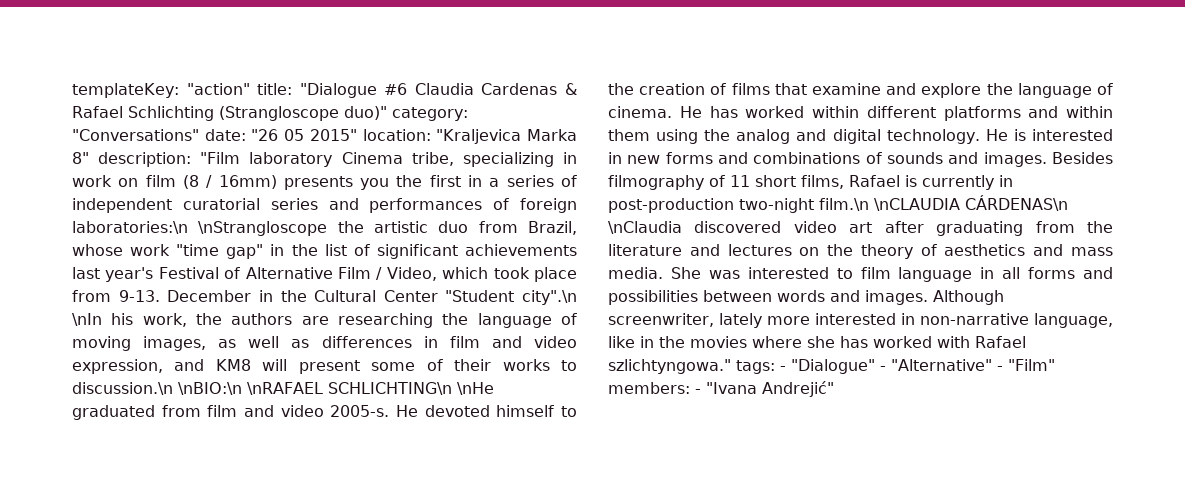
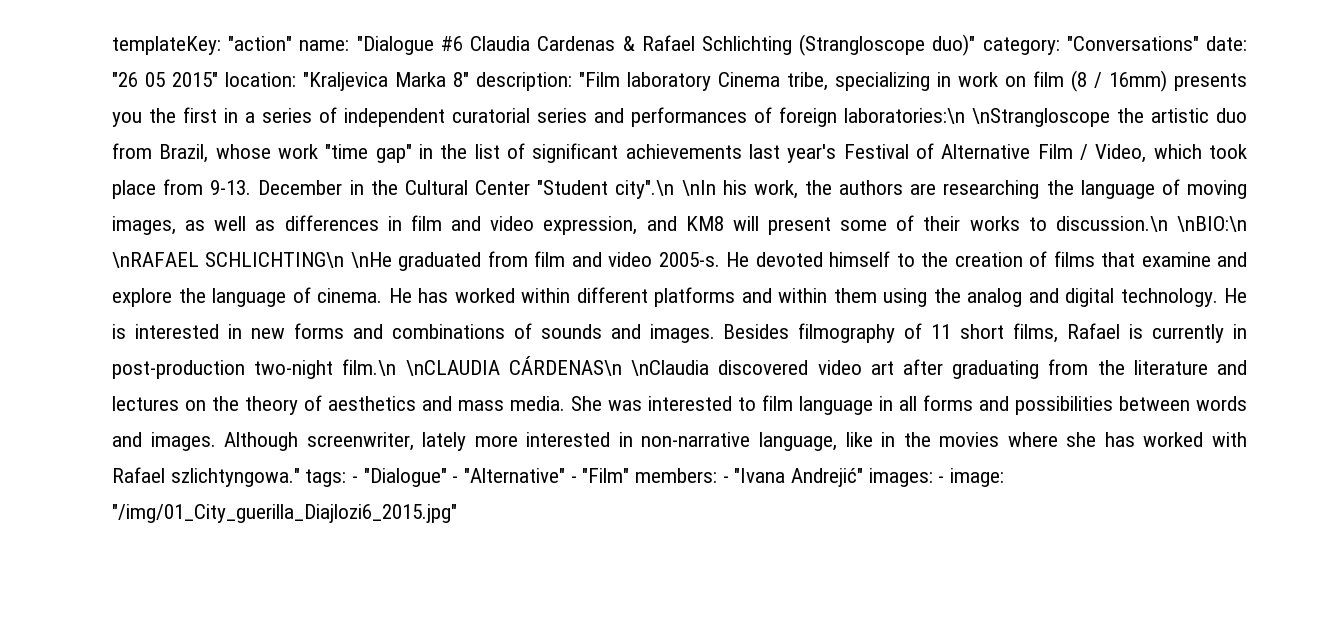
- "action" title:
+ "action" name:
- Although screenwriter, lately more interested in non-narrative language, like in the movies where she has worked with Rafael szlichtyngowa." tags: - "Dialogue" - "Alternative" - "Film" members: - "Ivana Andrejić"
+ Although screenwriter, lately more interested in non-narrative language, like in the movies where she has worked with Rafael szlichtyngowa." tags: - "Dialogue" - "Alternative" - "Film" members: - "Ivana Andrejić" images: - image: "/img/01_City_guerilla_Diajlozi6_2015.jpg"

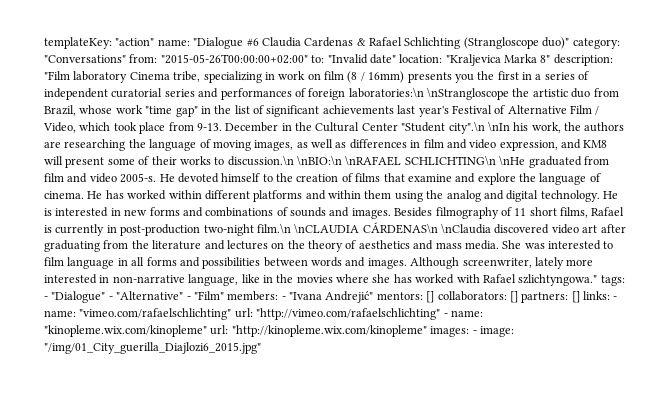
- "Conversations" date: "26 05 2015" location:
+ "Conversations" from: "2015-05-26T00:00:00+02:00" to: "Invalid date" location:
- Although screenwriter, lately more interested in non-narrative language, like in the movies where she has worked with Rafael szlichtyngowa." tags: - "Dialogue" - "Alternative" - "Film" members: - "Ivana Andrejić" images: - image: "/img/01_City_guerilla_Diajlozi6_2015.jpg"
+ Although screenwriter, lately more interested in non-narrative language, like in the movies where she has worked with Rafael szlichtyngowa." tags: - "Dialogue" - "Alternative" - "Film" members: - "Ivana Andrejić" mentors: [] collaborators: [] partners: [] links: - name: "vimeo.com/rafaelschlichting" url: "http://vimeo.com/rafaelschlichting" - name: "kinopleme.wix.com/kinopleme" url: "http://kinopleme.wix.com/kinopleme" images: - image: "/img/01_City_guerilla_Diajlozi6_2015.jpg"

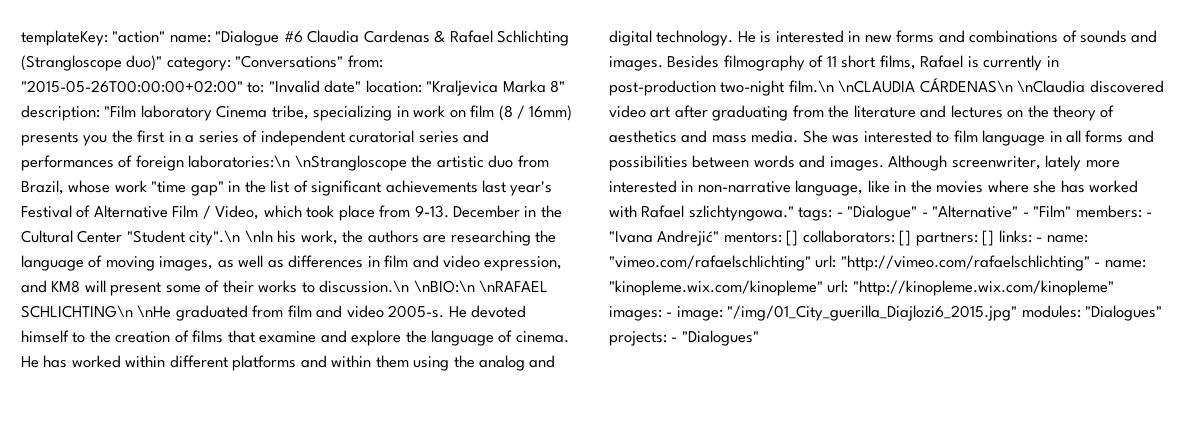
- Although screenwriter, lately more interested in non-narrative language, like in the movies where she has worked with Rafael szlichtyngowa." tags: - "Dialogue" - "Alternative" - "Film" members: - "Ivana Andrejić" mentors: [] collaborators: [] partners: [] links: - name: "vimeo.com/rafaelschlichting" url: "http://vimeo.com/rafaelschlichting" - name: "kinopleme.wix.com/kinopleme" url: "http://kinopleme.wix.com/kinopleme" images: - image: "/img/01_City_guerilla_Diajlozi6_2015.jpg"
+ Although screenwriter, lately more interested in non-narrative language, like in the movies where she has worked with Rafael szlichtyngowa." tags: - "Dialogue" - "Alternative" - "Film" members: - "Ivana Andrejić" mentors: [] collaborators: [] partners: [] links: - name: "vimeo.com/rafaelschlichting" url: "http://vimeo.com/rafaelschlichting" - name: "kinopleme.wix.com/kinopleme" url: "http://kinopleme.wix.com/kinopleme" images: - image: "/img/01_City_guerilla_Diajlozi6_2015.jpg" modules: "Dialogues" projects: - "Dialogues"

